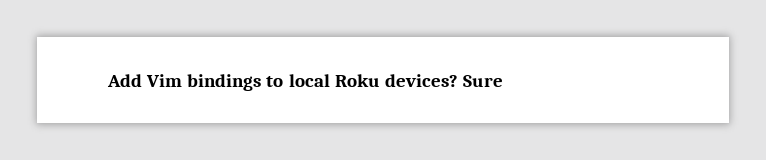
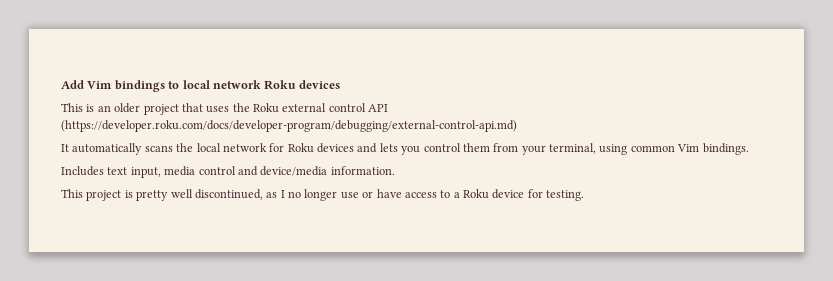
- Add Vim bindings to local Roku devices? Sure
+ Add Vim bindings to local network Roku devices
+ This is an older project that uses the Roku external control API (https://developer.roku.com/docs/developer-program/debugging/external-control-api.md)
+ It automatically scans the local network for Roku devices and lets you control them from your terminal, using common Vim bindings.
+ Includes text input, media control and device/media information.
+ This project is pretty well discontinued, as I no longer use or have access to a Roku device for testing.

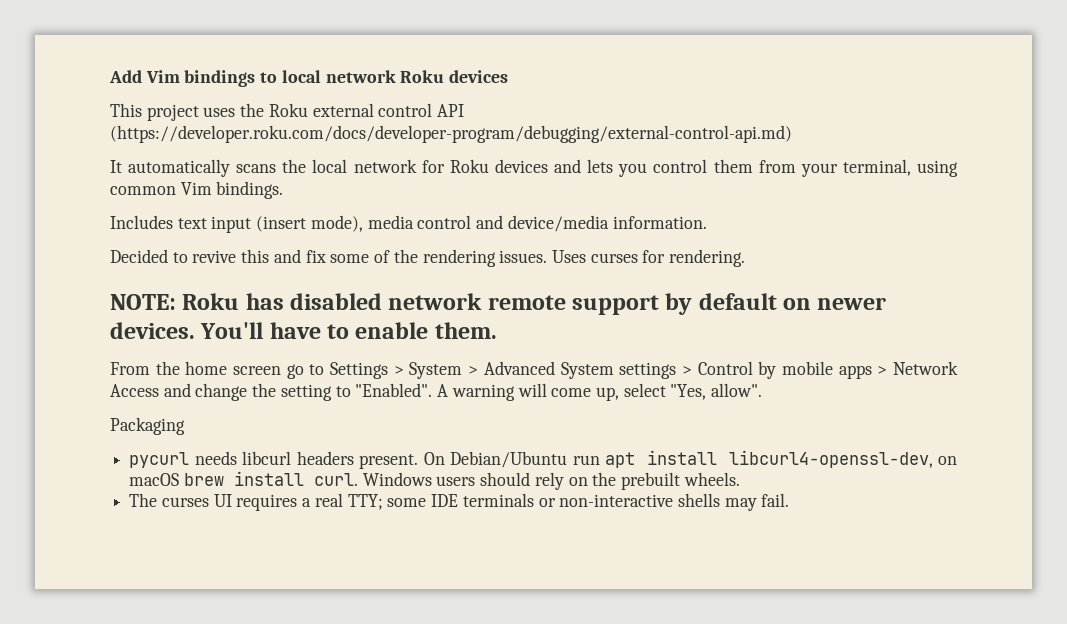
- This is an older project that uses the Roku external control API (https://developer.roku.com/docs/developer-program/debugging/external-control-api.md)
+ This project uses the Roku external control API (https://developer.roku.com/docs/developer-program/debugging/external-control-api.md)
- Includes text input, media control and device/media information.
+ Includes text input (insert mode), media control and device/media information.
- This project is pretty well discontinued, as I no longer use or have access to a Roku device for testing.
+ Decided to revive this and fix some of the rendering issues. Uses curses for rendering.
+ NOTE: Roku has disabled network remote support by default on newer devices. You'll have to enable them.
+ From the home screen go to Settings > System > Advanced System settings > Control by mobile apps > Network Access and change the setting to "Enabled". A warning will come up, select "Yes, allow".
+ Packaging
+ pycurl needs libcurl headers present. On Debian/Ubuntu run apt install libcurl4-openssl-dev, on macOS brew install curl. Windows users should rely on the prebuilt wheels.
+ The curses UI requires a real TTY; some IDE terminals or non-interactive shells may fail.

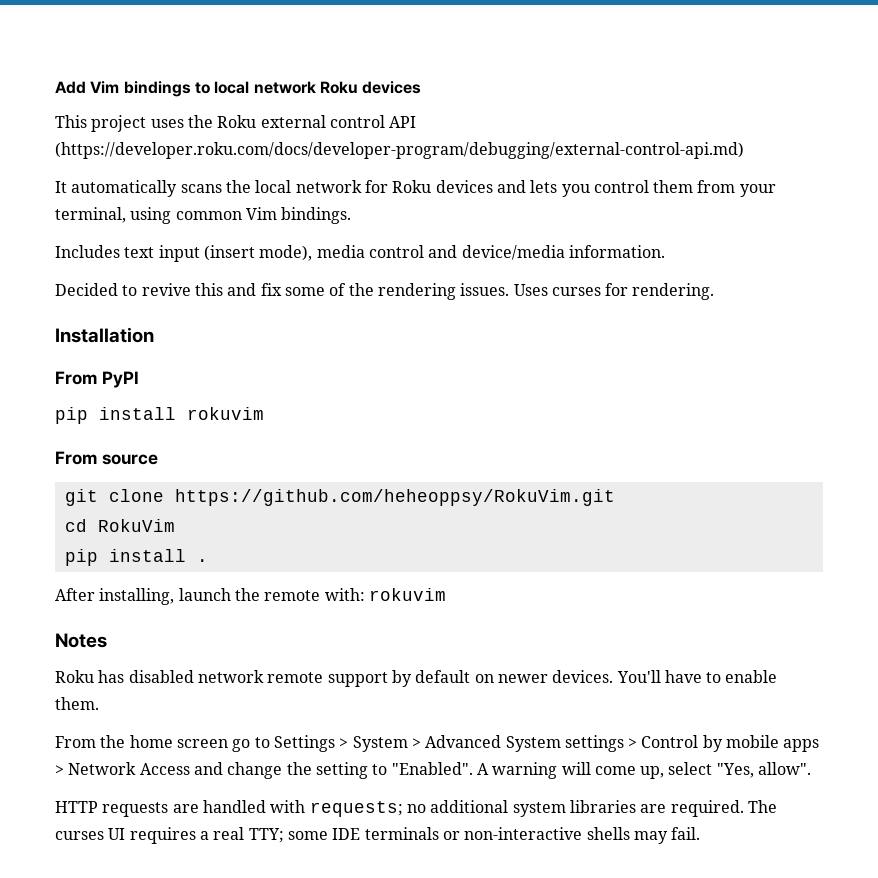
- NOTE: Roku has disabled network remote support by default on newer devices.
+ Installation
+ From PyPI
+ pip install rokuvim
+ From source
+ git clone https://github.com/heheoppsy/RokuVim.git
+ cd RokuVim
+ pip install .
+ After installing, launch the remote with: rokuvim
+ Notes
+ Roku has disabled network remote support by default on newer devices.
- Packaging
- pycurl needs libcurl headers present. On Debian/Ubuntu run apt install libcurl4-openssl-dev, on macOS brew install curl. Windows users should rely on the prebuilt wheels.
- The curses UI requires a real TTY; some IDE terminals or non-interactive shells may fail.
+ HTTP requests are handled with requests; no additional system libraries are required. The curses UI requires a real TTY; some IDE terminals or non-interactive shells may fail.

